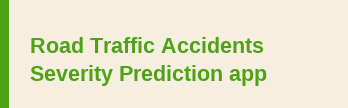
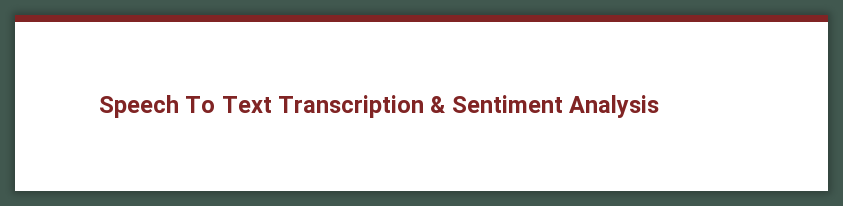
- Road Traffic Accidents Severity Prediction app
+ Speech To Text Transcription & Sentiment Analysis

